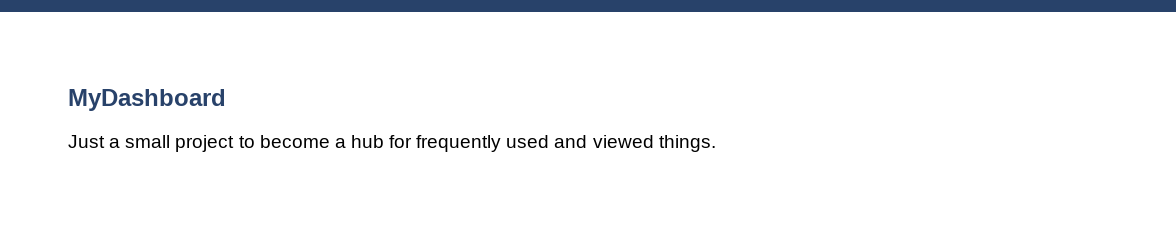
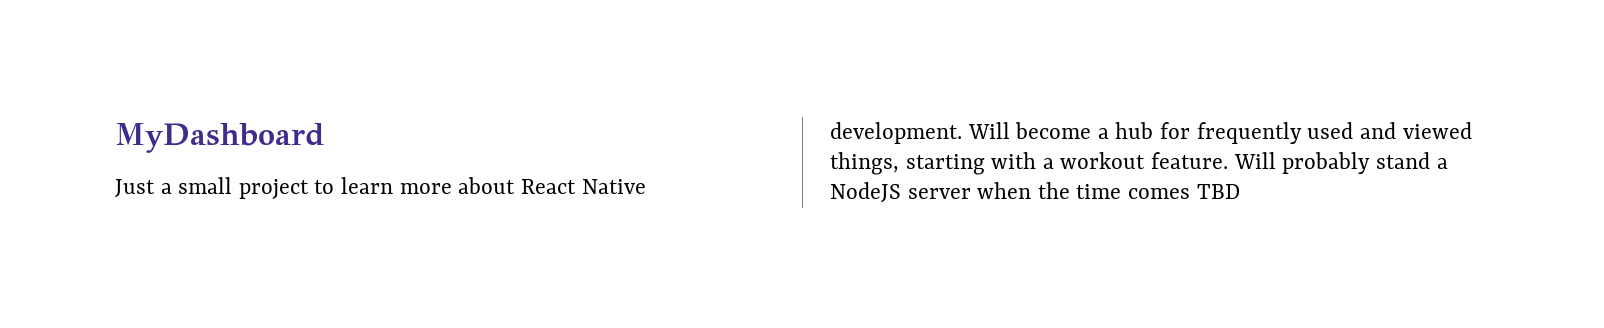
- Just a small project to become a hub for frequently used and viewed things.
+ Just a small project to learn more about React Native development. Will become a hub for frequently used and viewed things, starting with a workout feature. Will probably stand a NodeJS server when the time comes TBD

